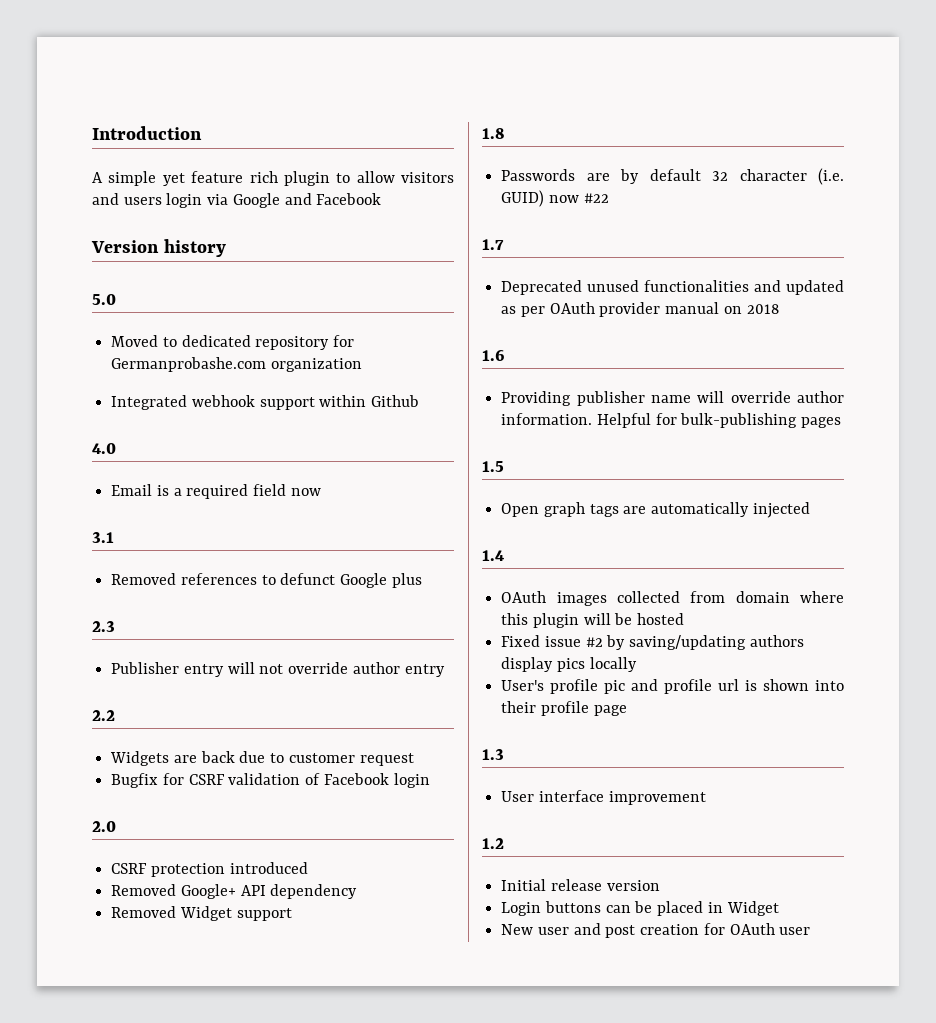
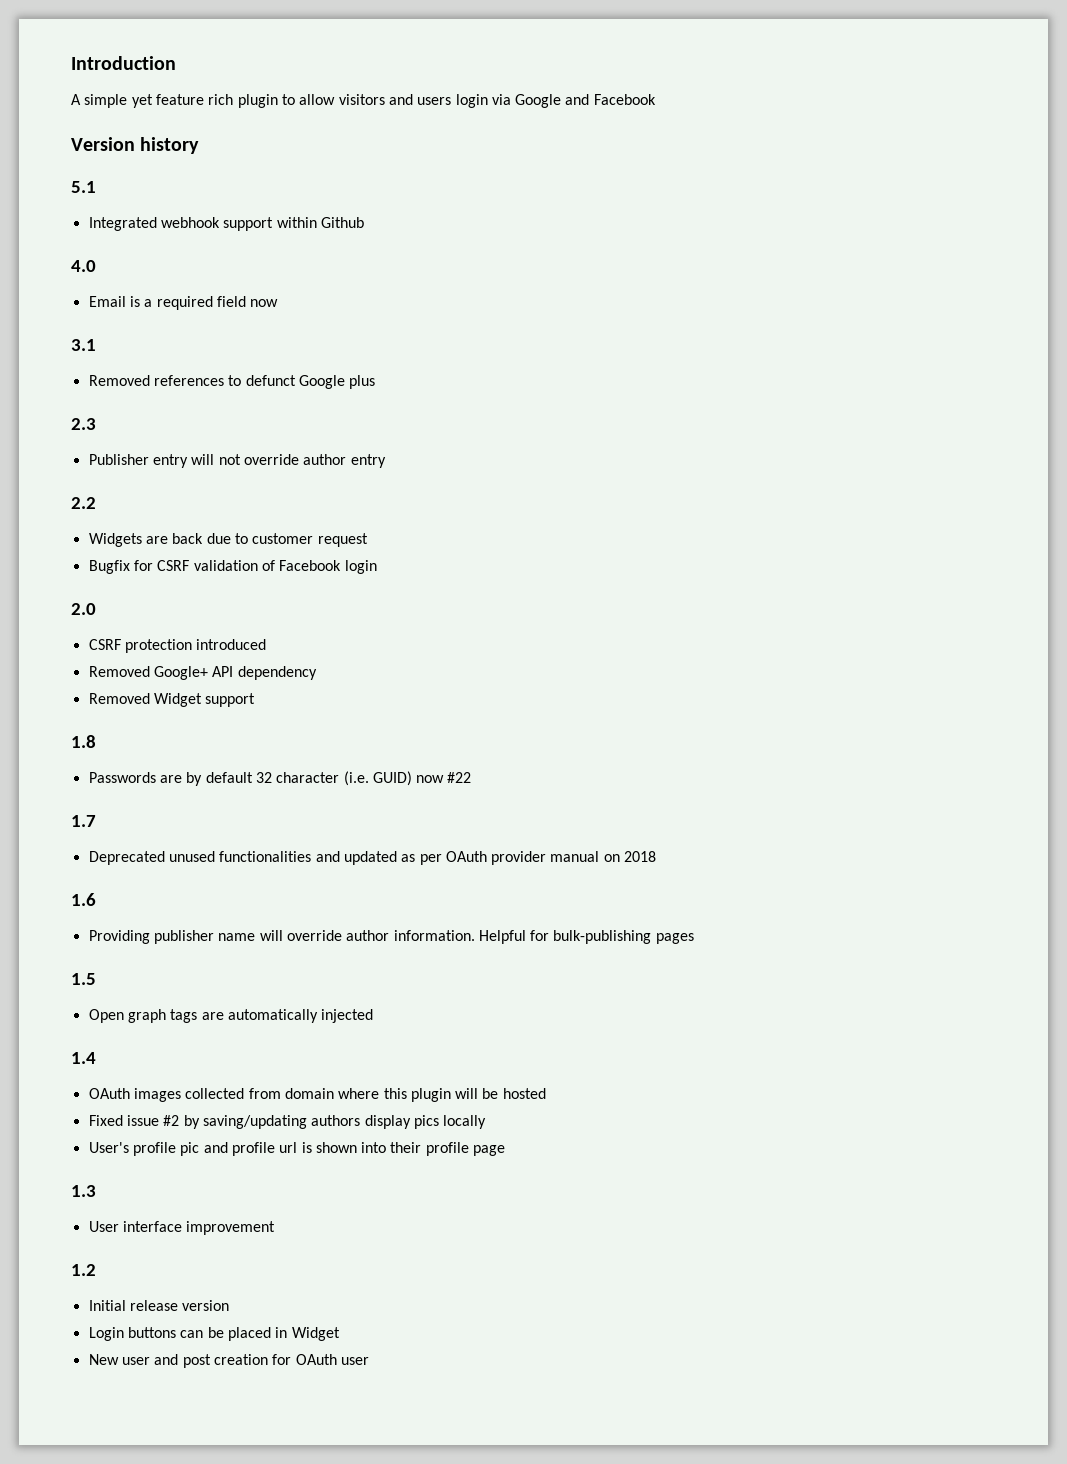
- 5.0
- Moved to dedicated repository for Germanprobashe.com organization
+ 5.1

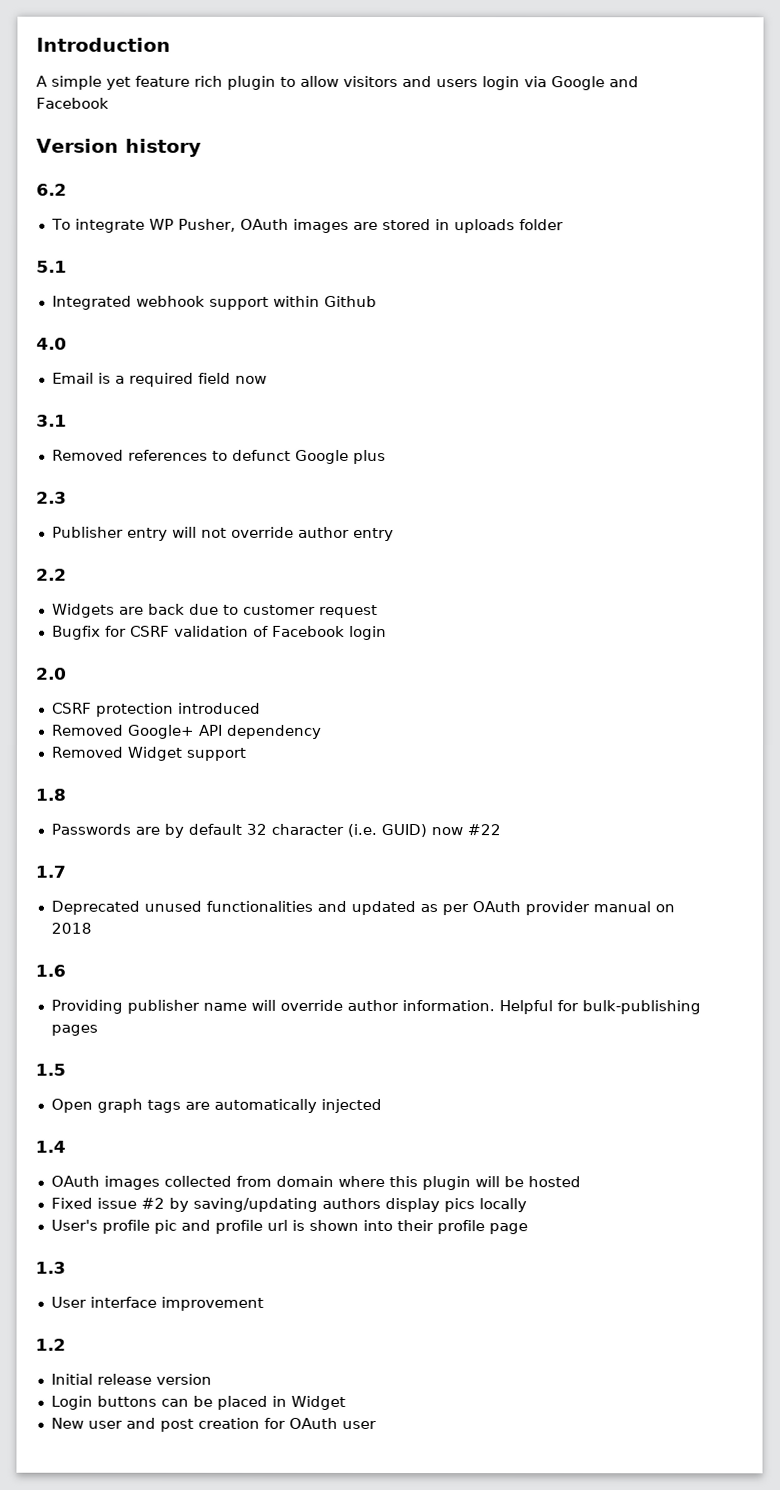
+ 6.2
+ To integrate WP Pusher, OAuth images are stored in uploads folder

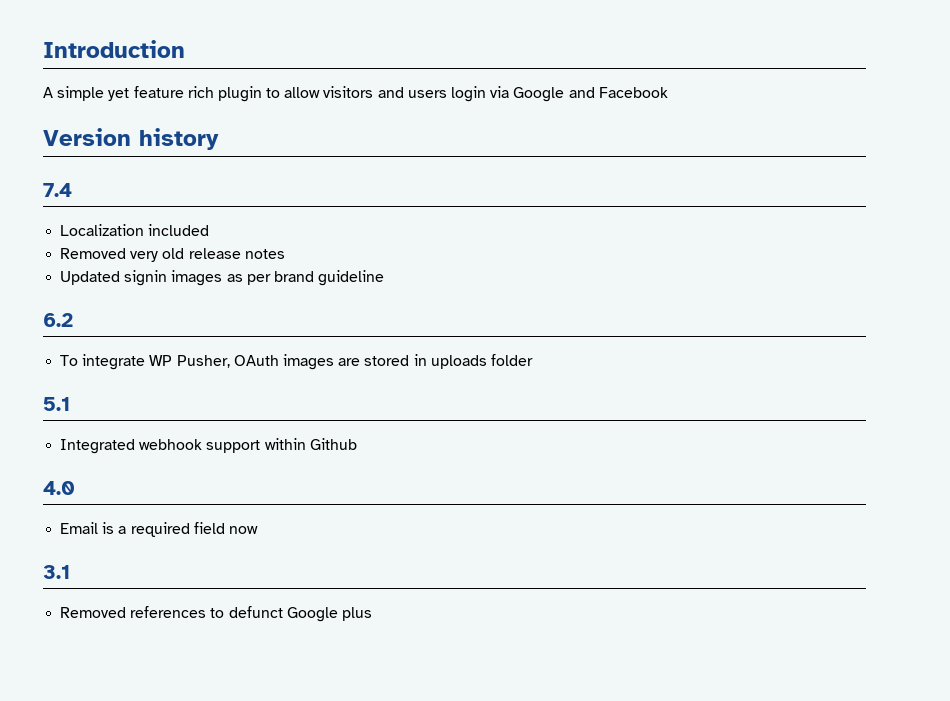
+ 7.4
+ Localization included
+ Removed very old release notes
+ Updated signin images as per brand guideline
- 2.3
- Publisher entry will not override author entry
- 2.2
- Widgets are back due to customer request
- Bugfix for CSRF validation of Facebook login
- 2.0
- CSRF protection introduced
- Removed Google+ API dependency
- Removed Widget support
- 1.8
- Passwords are by default 32 character (i.e. GUID) now #22
- 1.7
- Deprecated unused functionalities and updated as per OAuth provider manual on 2018
- 1.6
- Providing publisher name will override author information. Helpful for bulk-publishing pages
- 1.5
- Open graph tags are automatically injected
- 1.4
- OAuth images collected from domain where this plugin will be hosted
- Fixed issue #2 by saving/updating authors display pics locally
- User's profile pic and profile url is shown into their profile page
- 1.3
- User interface improvement
- 1.2
- Initial release version
- Login buttons can be placed in Widget
- New user and post creation for OAuth user

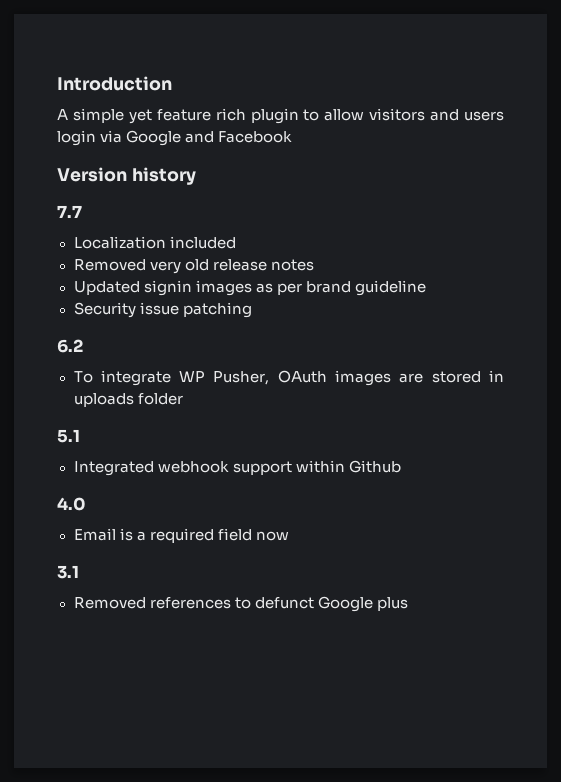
- 7.4
+ 7.7
+ Security issue patching

